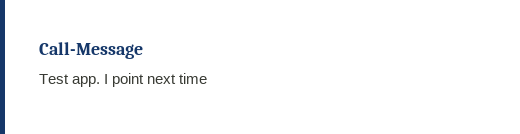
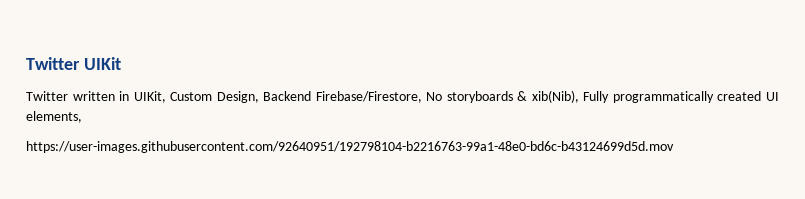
- Call-Message
- Test app. I point next time
+ Twitter UIKit
+ Twitter written in UIKit, Custom Design, Backend Firebase/Firestore, No storyboards & xib(Nib), Fully programmatically created UI elements,
+ https://user-images.githubusercontent.com/92640951/192798104-b2216763-99a1-48e0-bd6c-b43124699d5d.mov

